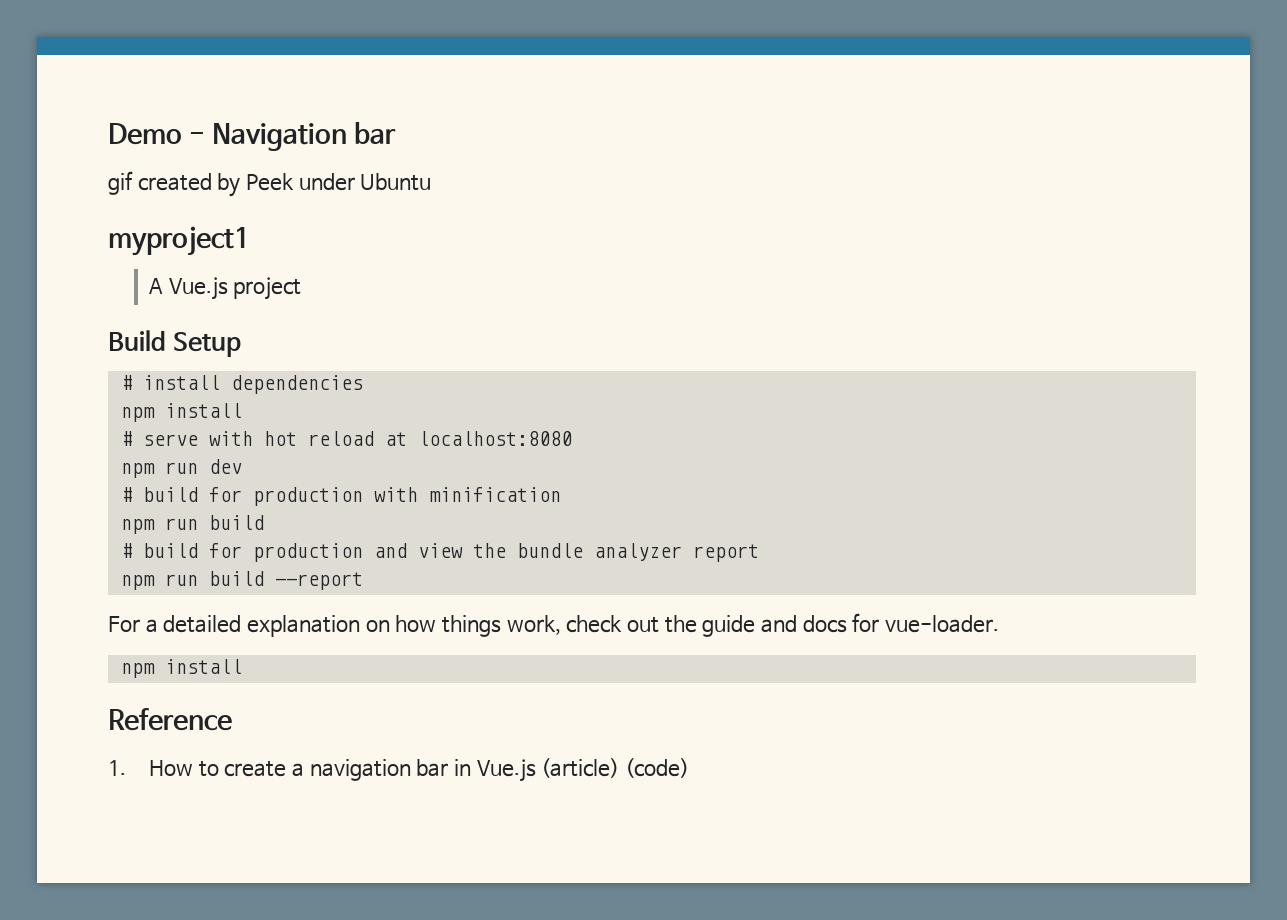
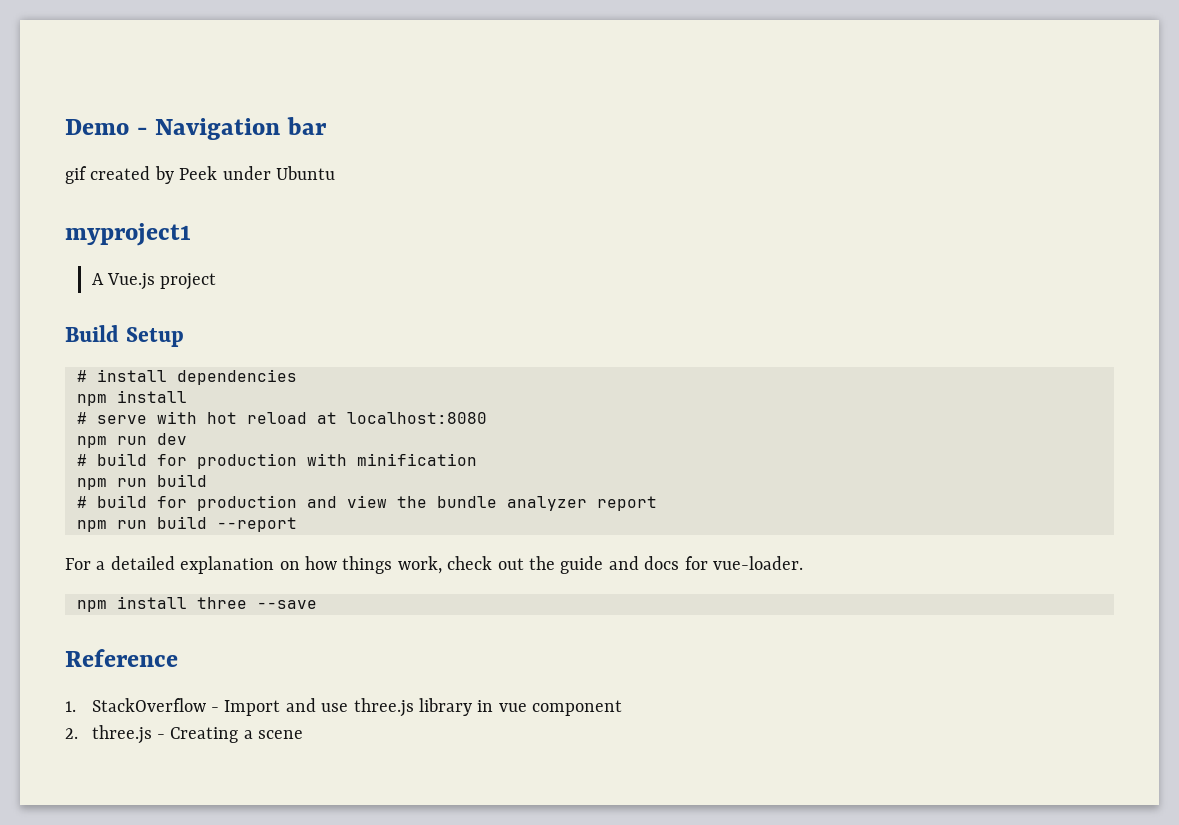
  For a detailed explanation on how things work, check out the guide and docs for vue-loader.
- npm install
+ npm install three --save
- 1. How to create a navigation bar in Vue.js (article) (code)
+ 1. StackOverflow - Import and use three.js library in vue component
+ 2. three.js - Creating a scene

